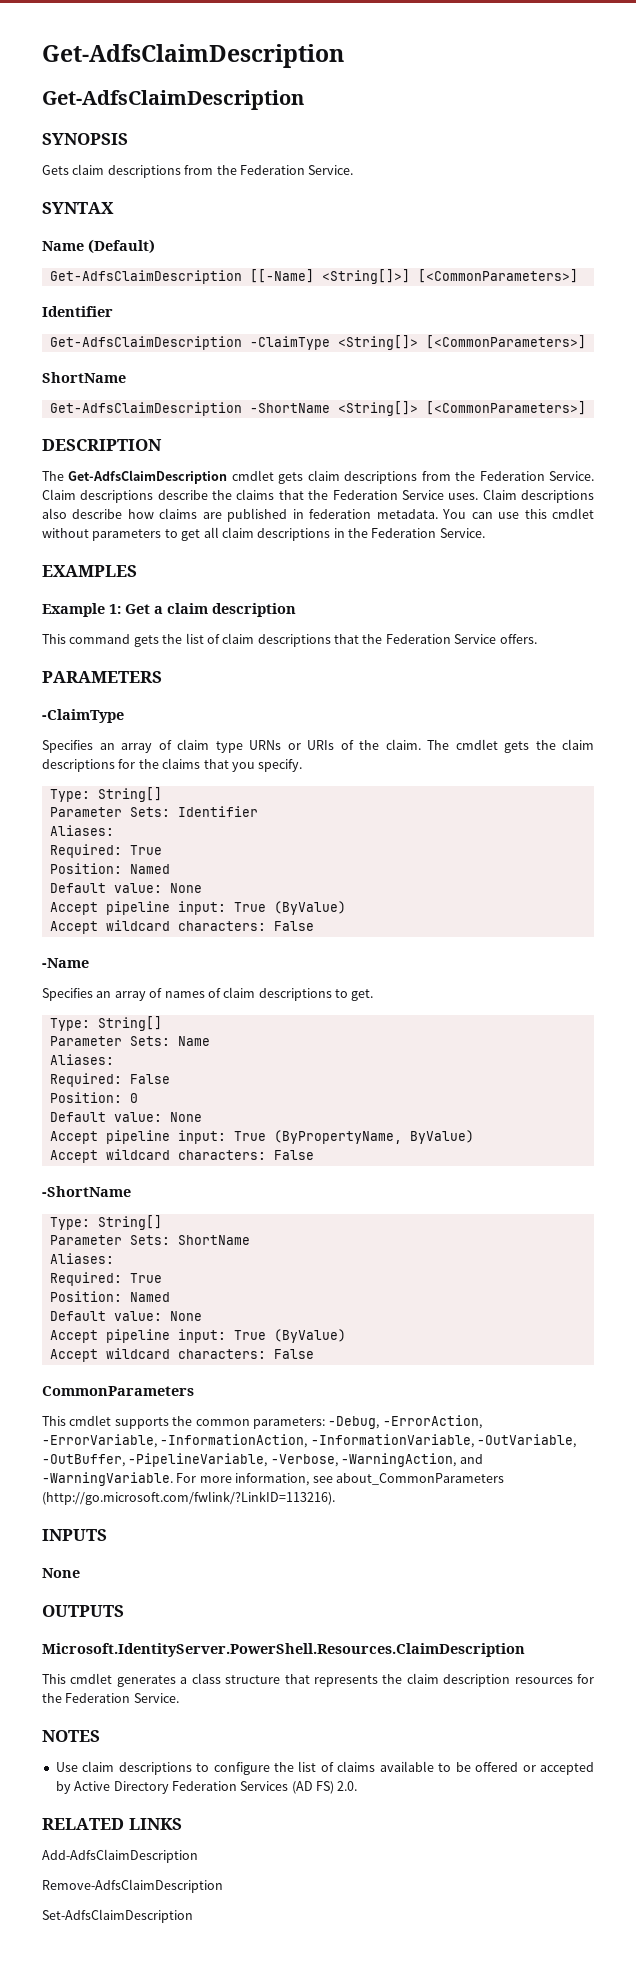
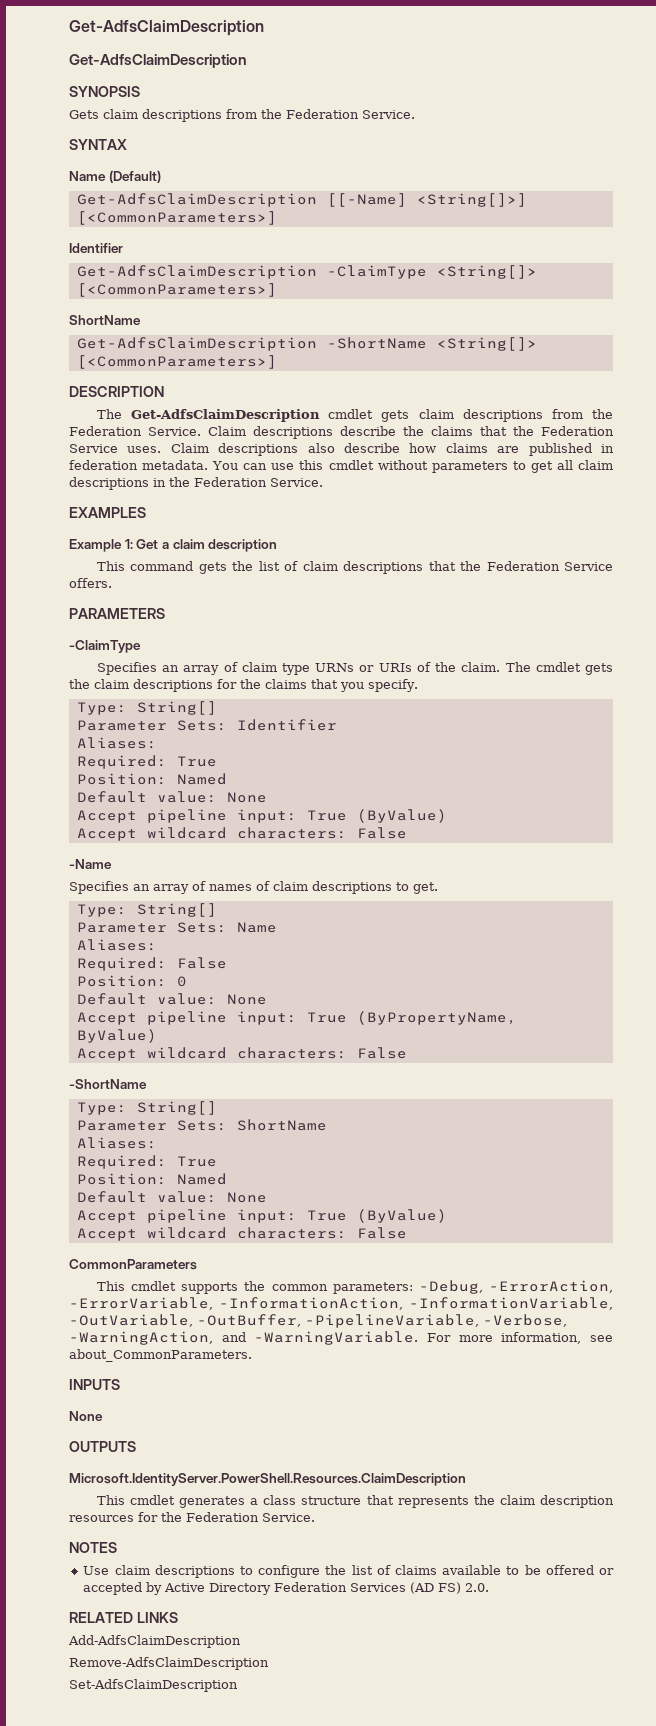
- For more information, see about_CommonParameters (http://go.microsoft.com/fwlink/?LinkID=113216).
+ For more information, see about_CommonParameters.

